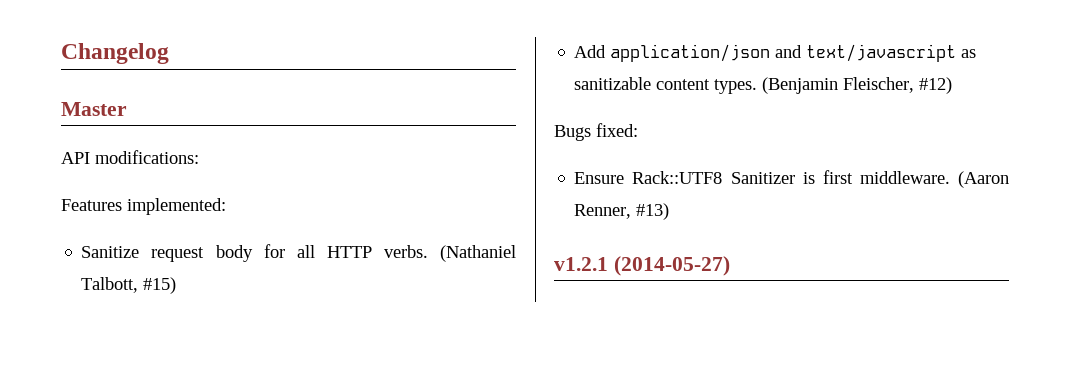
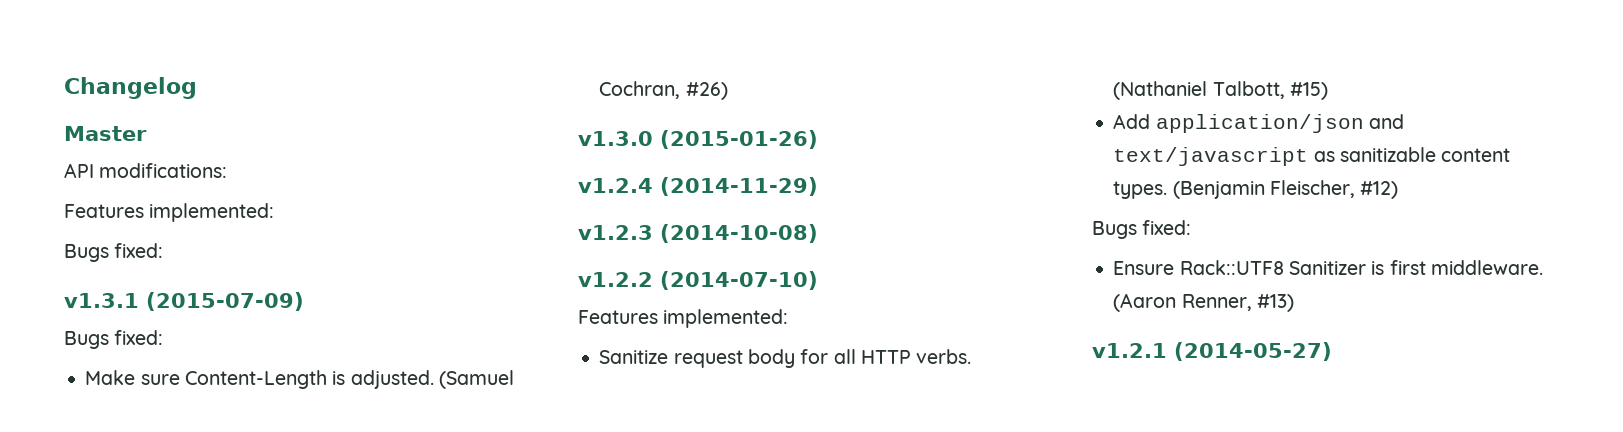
  API modifications:
+ Features implemented:
+ Bugs fixed:
+ v1.3.1 (2015-07-09)
+ Bugs fixed:
+ Make sure Content-Length is adjusted. (Samuel Cochran, #26)
+ v1.3.0 (2015-01-26)
+ v1.2.4 (2014-11-29)
+ v1.2.3 (2014-10-08)
+ v1.2.2 (2014-07-10)

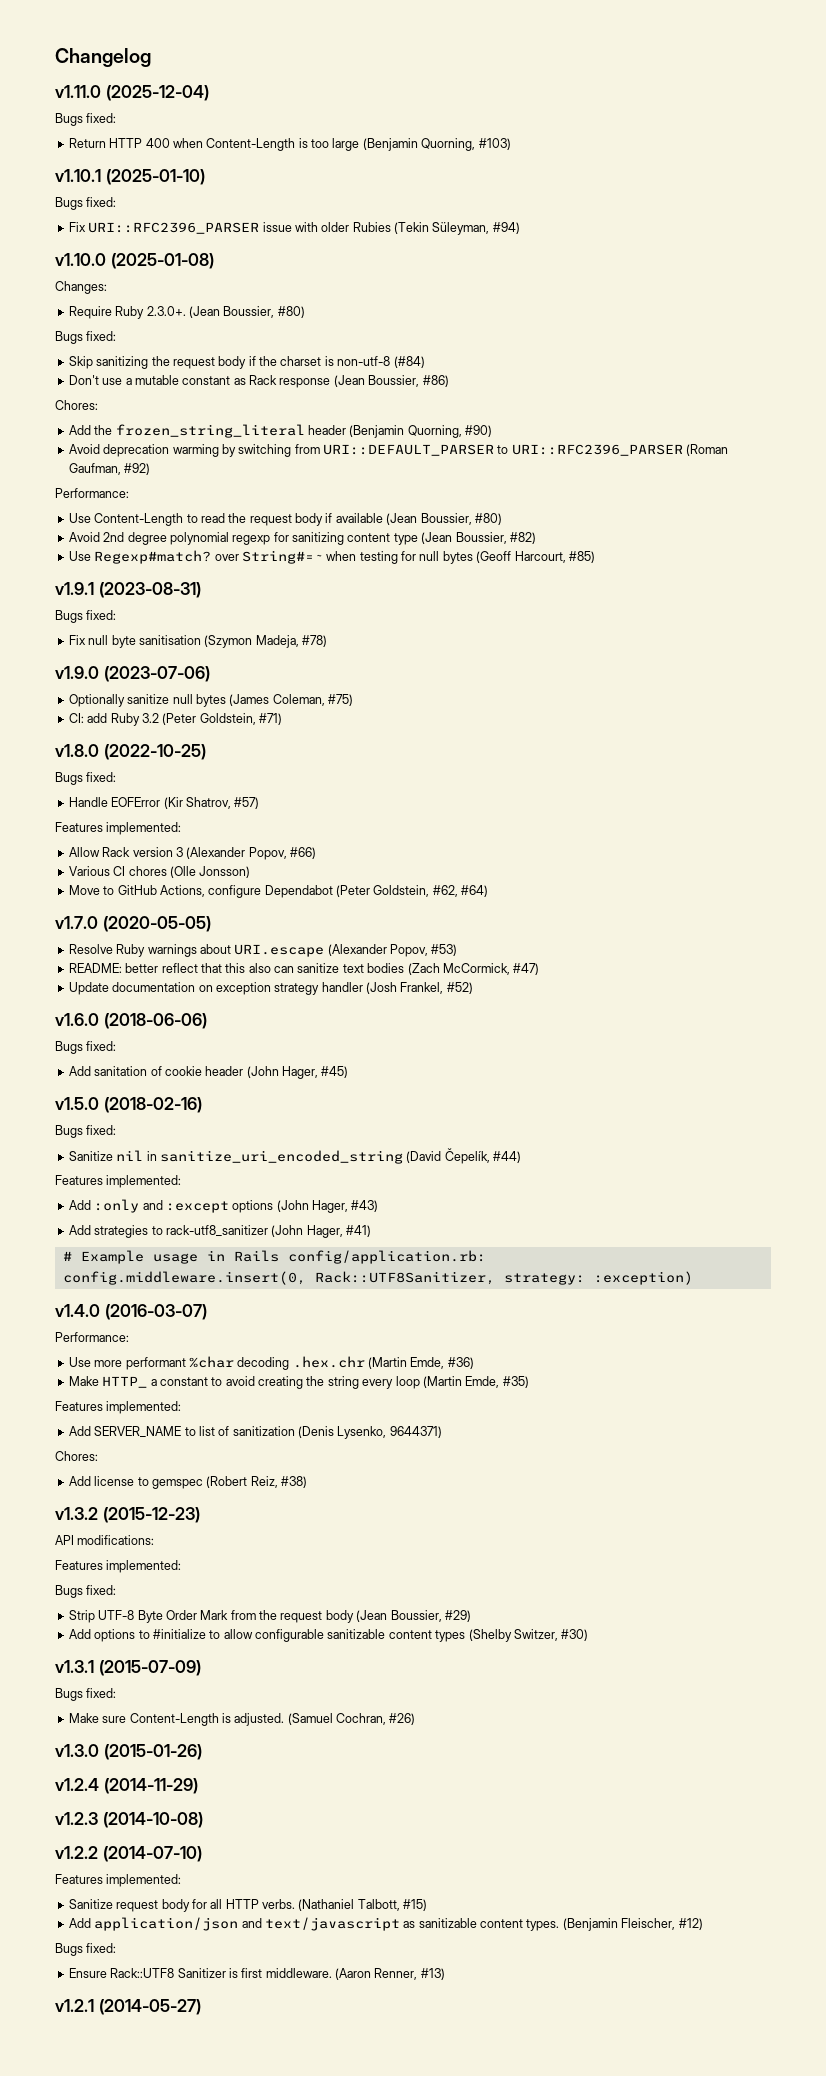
- Master
+ v1.11.0 (2025-12-04)
+ Bugs fixed:
+ Return HTTP 400 when Content-Length is too large (Benjamin Quorning, #103)
+ v1.10.1 (2025-01-10)
+ Bugs fixed:
+ Fix URI::RFC2396_PARSER issue with older Rubies (Tekin Süleyman, #94)
+ v1.10.0 (2025-01-08)
+ Changes:
+ Require Ruby 2.3.0+. (Jean Boussier, #80)
+ Bugs fixed:
+ Skip sanitizing the request body if the charset is non-utf-8 (#84)
+ Don't use a mutable constant as Rack response (Jean Boussier, #86)
+ Chores:
+ Add the frozen_string_literal header (Benjamin Quorning, #90)
+ Avoid deprecation warming by switching from URI::DEFAULT_PARSER to URI::RFC2396_PARSER (Roman Gaufman, #92)
+ Performance:
+ Use Content-Length to read the request body if available (Jean Boussier, #80)
+ Avoid 2nd degree polynomial regexp for sanitizing content type (Jean Boussier, #82)
+ Use Regexp#match? over String#=~ when testing for null bytes (Geoff Harcourt, #85)
+ v1.9.1 (2023-08-31)
+ Bugs fixed:
+ Fix null byte sanitisation (Szymon Madeja, #78)
+ v1.9.0 (2023-07-06)
+ Optionally sanitize null bytes (James Coleman, #75)
+ CI: add Ruby 3.2 (Peter Goldstein, #71)
+ v1.8.0 (2022-10-25)
+ Bugs fixed:
+ Handle EOFError (Kir Shatrov, #57)
+ Features implemented:
+ Allow Rack version 3 (Alexander Popov, #66)
+ Various CI chores (Olle Jonsson)
+ Move to GitHub Actions, configure Dependabot (Peter Goldstein, #62, #64)
+ v1.7.0 (2020-05-05)
+ Resolve Ruby warnings about URI.escape (Alexander Popov, #53)
+ README: better reflect that this also can sanitize text bodies (Zach McCormick, #47)
+ Update documentation on exception strategy handler (Josh Frankel, #52)
+ v1.6.0 (2018-06-06)
+ Bugs fixed:
+ Add sanitation of cookie header (John Hager, #45)
+ v1.5.0 (2018-02-16)
+ Bugs fixed:
+ Sanitize nil in sanitize_uri_encoded_string (David Čepelík, #44)
+ Features implemented:
+ Add :only and :except options (John Hager, #43)
+ Add strategies to rack-utf8_sanitizer (John Hager, #41)
+ # Example usage in Rails config/application.rb:
+ config.middleware.insert(0, Rack::UTF8Sanitizer, strategy: :exception)
+ v1.4.0 (2016-03-07)
+ Performance:
+ Use more performant %char decoding .hex.chr (Martin Emde, #36)
+ Make HTTP_ a constant to avoid creating the string every loop (Martin Emde, #35)
+ Features implemented:
+ Add SERVER_NAME to list of sanitization (Denis Lysenko, 9644371)
+ Chores:
+ Add license to gemspec (Robert Reiz, #38)
+ v1.3.2 (2015-12-23)
+ Strip UTF-8 Byte Order Mark from the request body (Jean Boussier, #29)
+ Add options to #initialize to allow configurable sanitizable content types (Shelby Switzer, #30)

